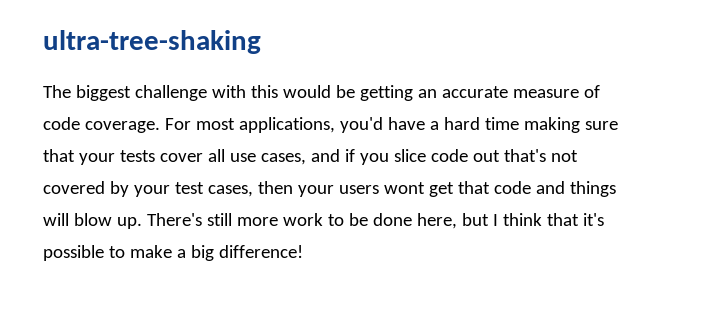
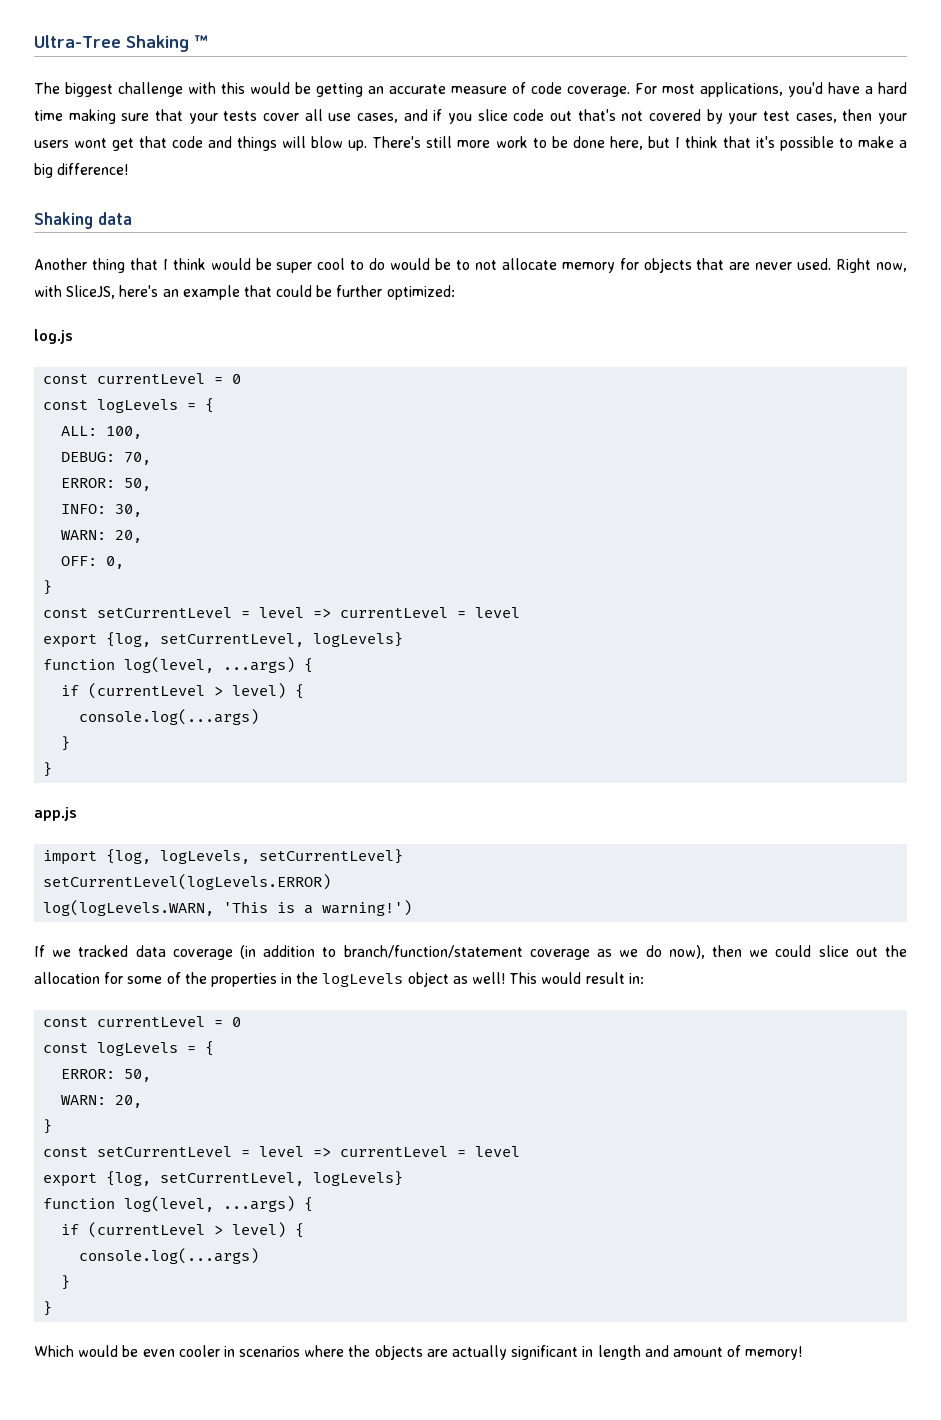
- ultra-tree-shaking
+ Ultra-Tree Shaking ™
+ Shaking data
+ Another thing that I think would be super cool to do would be to not allocate memory for objects that are never used. Right now, with SliceJS, here's an example that could be further optimized:
+ log.js
+ const currentLevel = 0
+ const logLevels = {
+ ALL: 100,
+ DEBUG: 70,
+ ERROR: 50,
+ INFO: 30,
+ WARN: 20,
+ OFF: 0,
+ }
+ const setCurrentLevel = level => currentLevel = level
+ export {log, setCurrentLevel, logLevels}
+ function log(level, ...args) {
+ if (currentLevel > level) {
+ console.log(...args)
+ }
+ }
+ app.js
+ import {log, logLevels, setCurrentLevel}
+ setCurrentLevel(logLevels.ERROR)
+ log(logLevels.WARN, 'This is a warning!')
+ If we tracked data coverage (in addition to branch/function/statement coverage as we do now), then we could slice out the allocation for some of the properties in the logLevels object as well! This would result in:
+ const currentLevel = 0
+ const logLevels = {
+ ERROR: 50,
+ WARN: 20,
+ }
+ const setCurrentLevel = level => currentLevel = level
+ export {log, setCurrentLevel, logLevels}
+ function log(level, ...args) {
+ if (currentLevel > level) {
+ console.log(...args)
+ }
+ }
+ Which would be even cooler in scenarios where the objects are actually significant in length and amount of memory!

